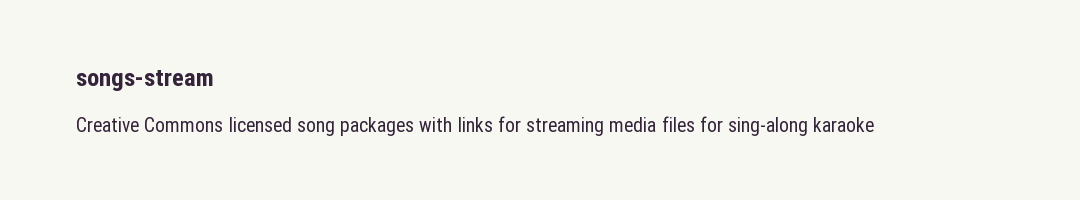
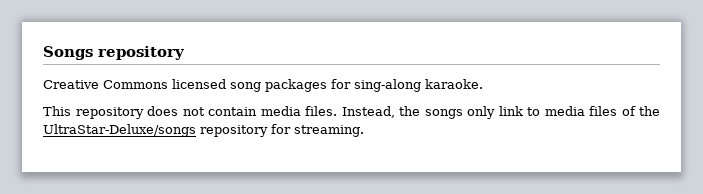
- songs-stream
+ Songs repository
- Creative Commons licensed song packages with links for streaming media files for sing-along karaoke
+ Creative Commons licensed song packages for sing-along karaoke.
+ This repository does not contain media files. Instead, the songs only link to media files of the UltraStar-Deluxe/songs repository for streaming.

